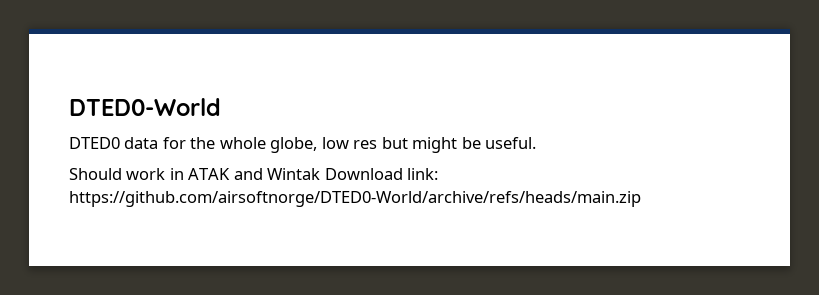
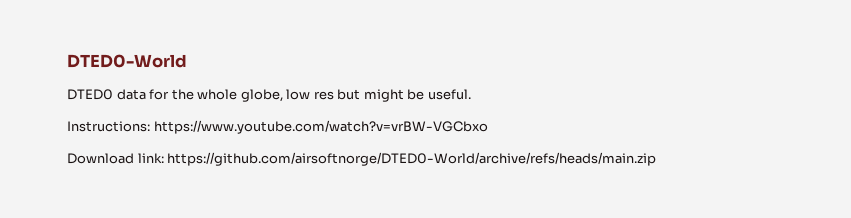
- Should work in ATAK and Wintak Download link: https://github.com/airsoftnorge/DTED0-World/archive/refs/heads/main.zip
+ Instructions: https://www.youtube.com/watch?v=vrBW-VGCbxo
+ Download link: https://github.com/airsoftnorge/DTED0-World/archive/refs/heads/main.zip

